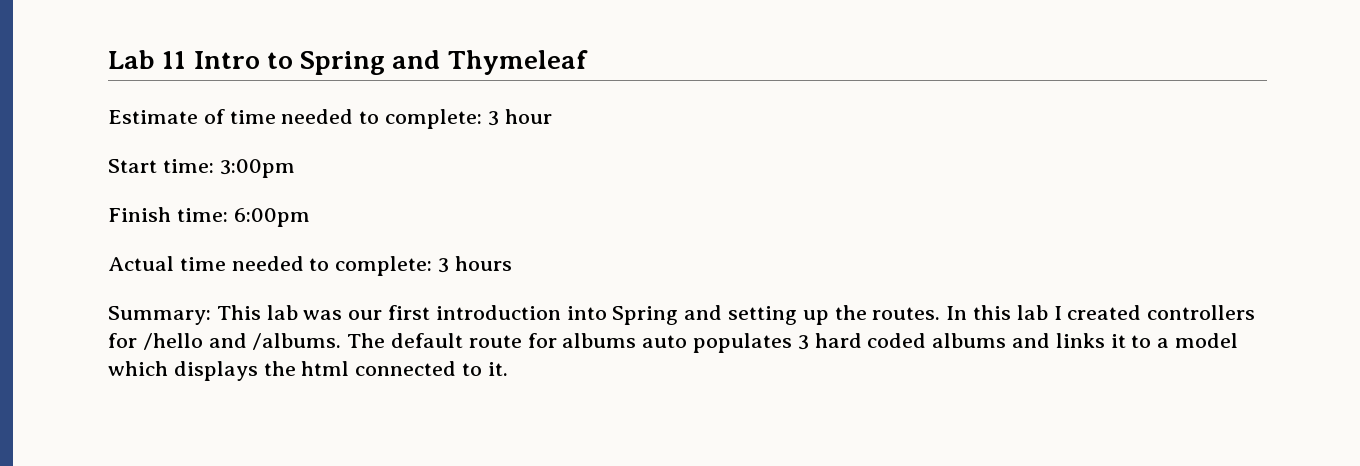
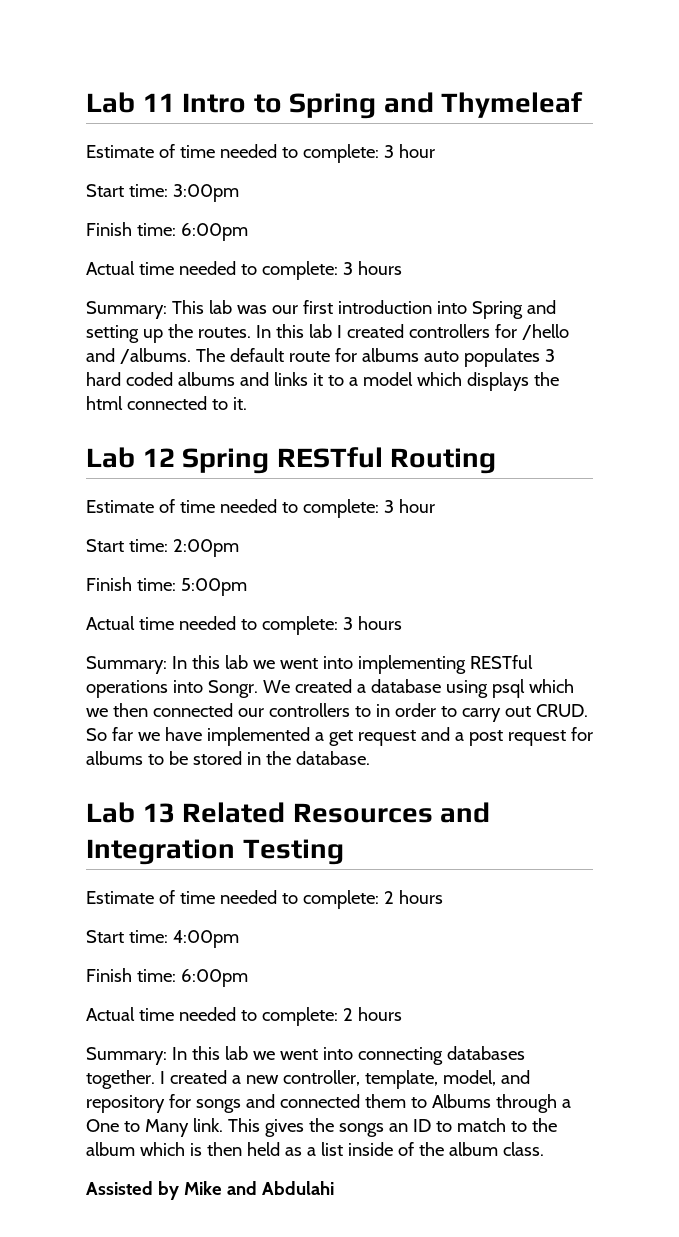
+ Lab 12 Spring RESTful Routing
+ Estimate of time needed to complete: 3 hour
+ Start time: 2:00pm
+ Finish time: 5:00pm
+ Actual time needed to complete: 3 hours
+ Summary: In this lab we went into implementing RESTful operations into Songr. We created a database using psql which we then connected our controllers to in order to carry out CRUD. So far we have implemented a get request and a post request for albums to be stored in the database.
+ Lab 13 Related Resources and Integration Testing
+ Estimate of time needed to complete: 2 hours
+ Start time: 4:00pm
+ Finish time: 6:00pm
+ Actual time needed to complete: 2 hours
+ Summary: In this lab we went into connecting databases together. I created a new controller, template, model, and repository for songs and connected them to Albums through a One to Many link. This gives the songs an ID to match to the album which is then held as a list inside of the album class.
+ Assisted by Mike and Abdulahi

